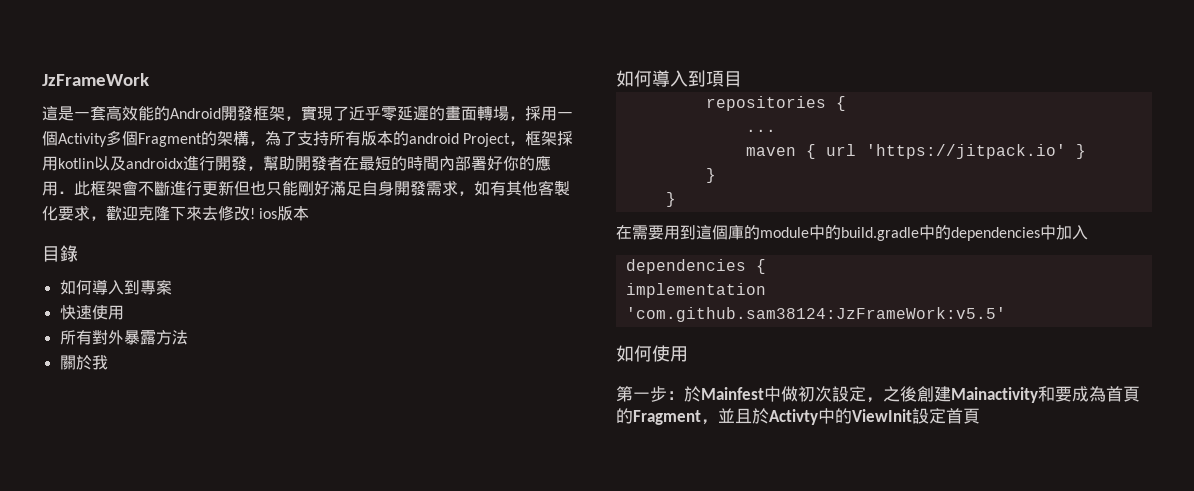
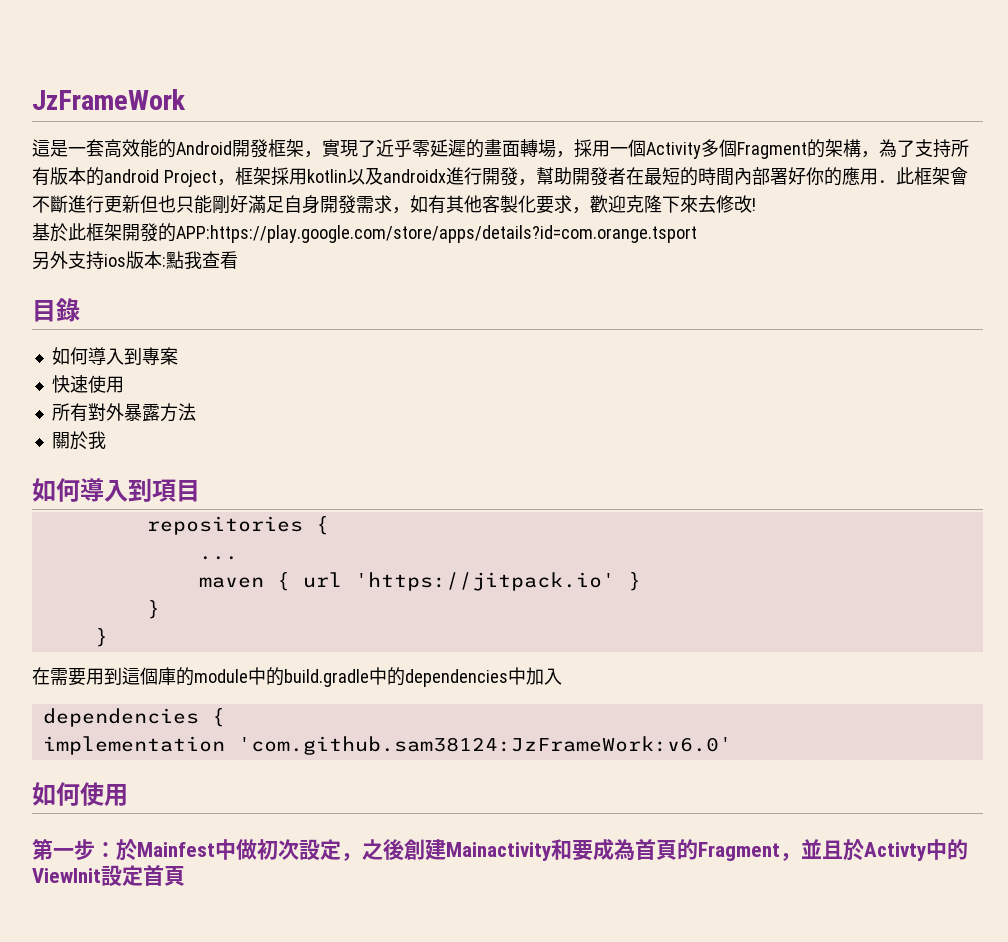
- 這是一套高效能的Android開發框架，實現了近乎零延遲的畫面轉場，採用一個Activity多個Fragment的架構，為了支持所有版本的android Project，框架採用kotlin以及androidx進行開發，幫助開發者在最短的時間內部署好你的應用．此框架會不斷進行更新但也只能剛好滿足自身開發需求，如有其他客製化要求，歡迎克隆下來去修改! ios版本
+ 這是一套高效能的Android開發框架，實現了近乎零延遲的畫面轉場，採用一個Activity多個Fragment的架構，為了支持所有版本的android Project，框架採用kotlin以及androidx進行開發，幫助開發者在最短的時間內部署好你的應用．此框架會不斷進行更新但也只能剛好滿足自身開發需求，如有其他客製化要求，歡迎克隆下來去修改!
+ 基於此框架開發的APP:https://play.google.com/store/apps/details?id=com.orange.tsport
+ 另外支持ios版本:點我查看
- implementation 'com.github.sam38124:JzFrameWork:v5.5'
+ implementation 'com.github.sam38124:JzFrameWork:v6.0'

